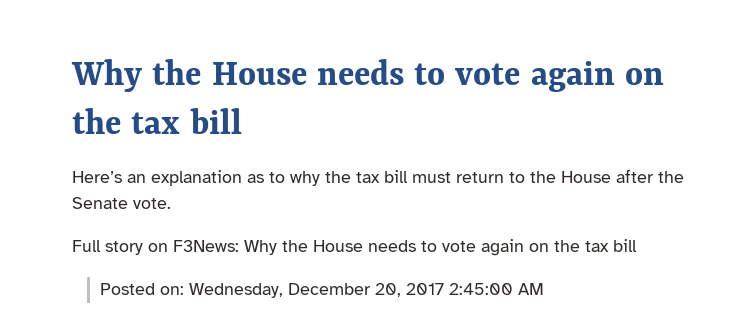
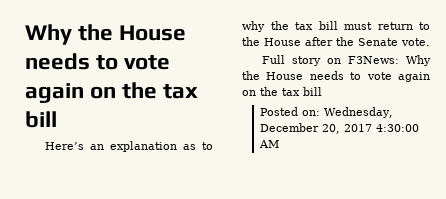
- Posted on: Wednesday, December 20, 2017 2:45:00 AM
+ Posted on: Wednesday, December 20, 2017 4:30:00 AM

